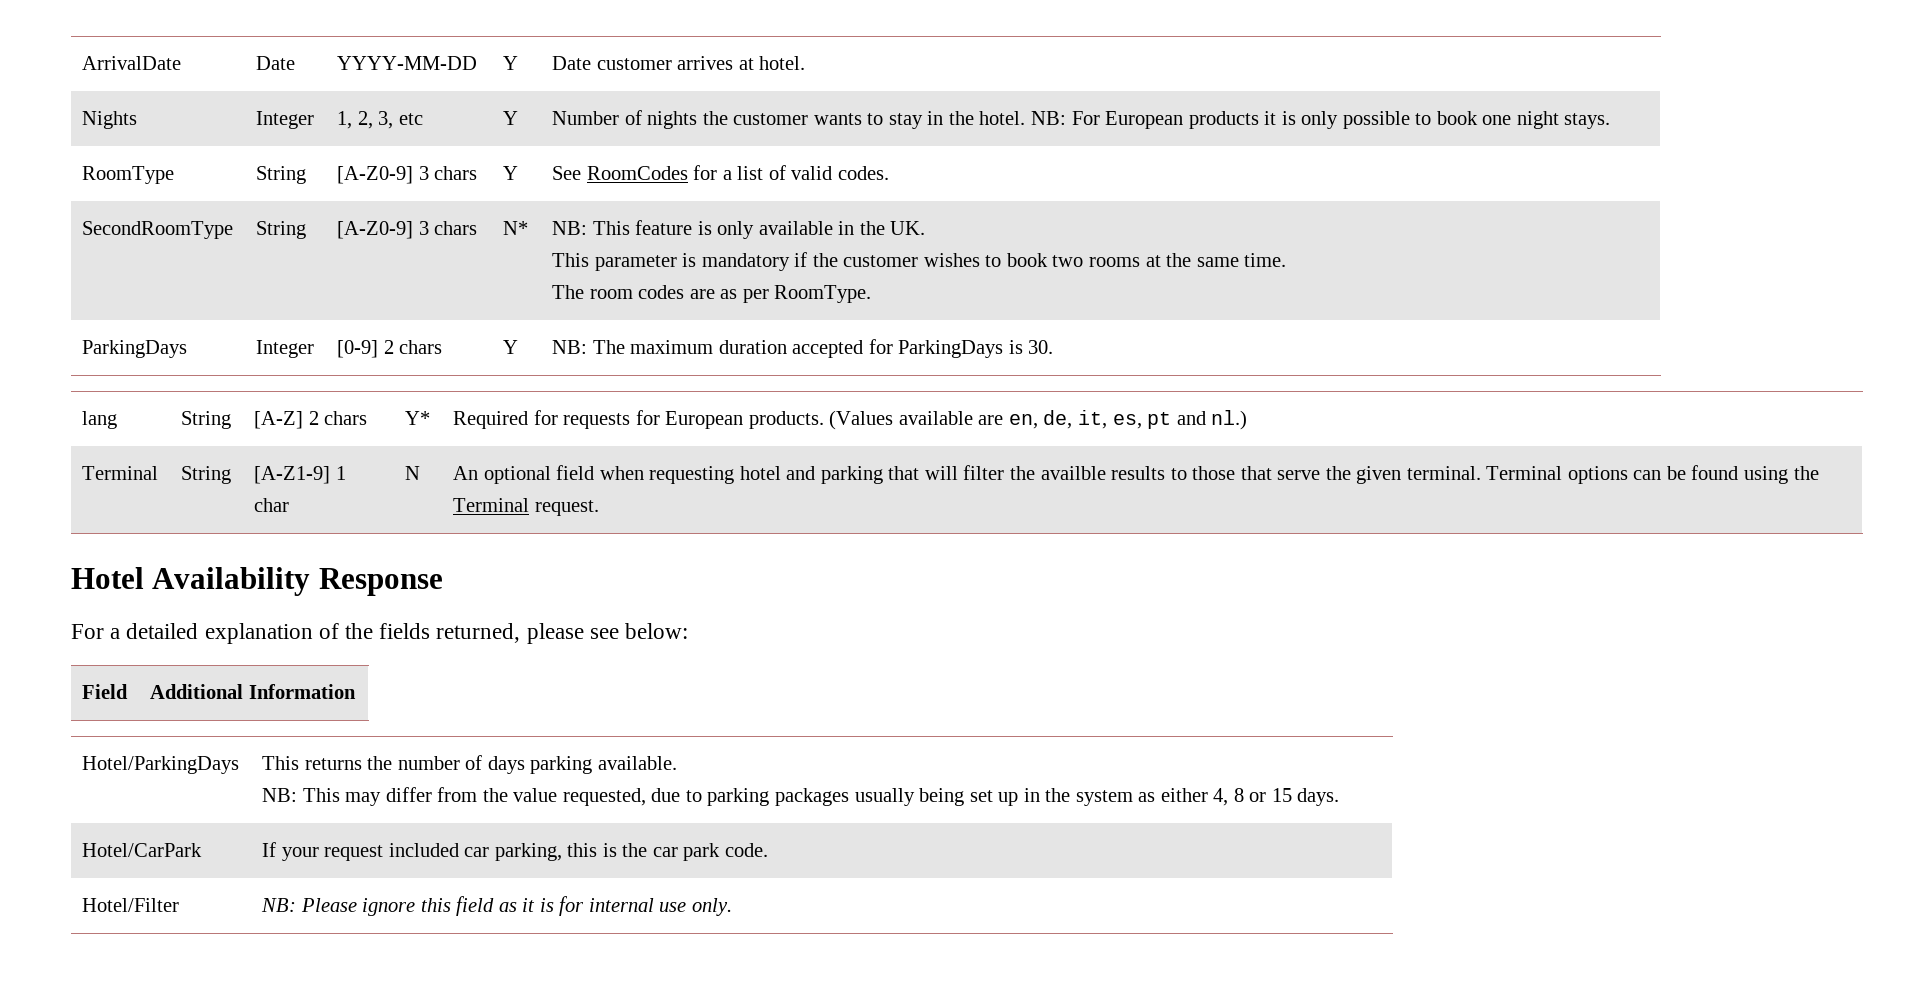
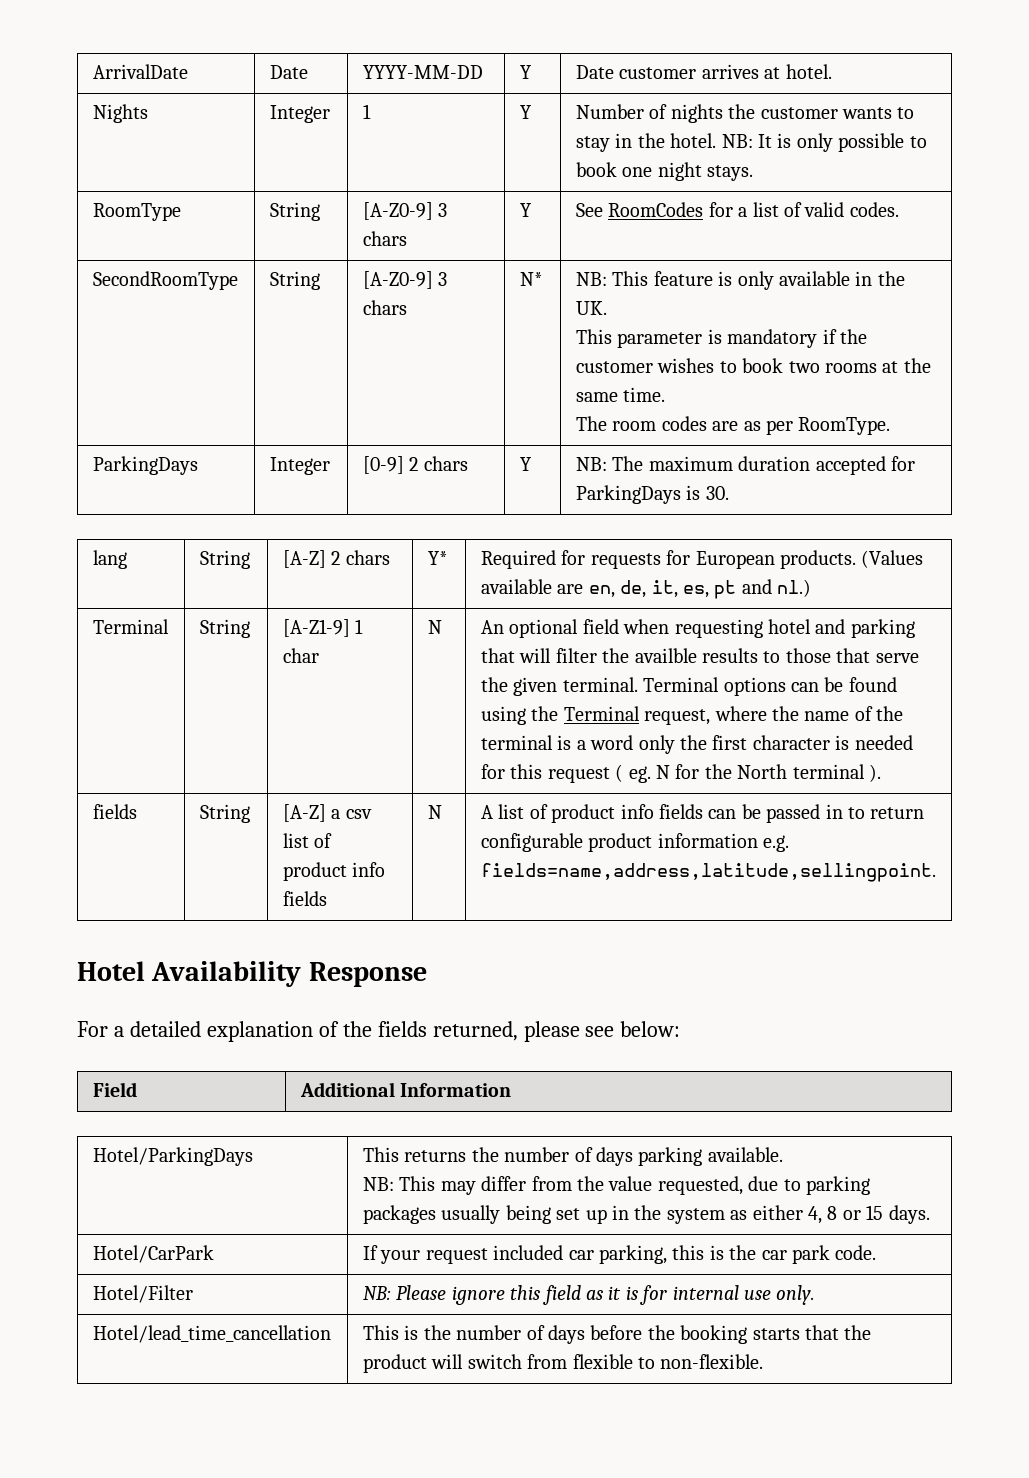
- Nights | Integer | 1, 2, 3, etc | Y | Number of nights the customer wants to stay in the hotel. NB: For European products it is only possible to book one night stays.
+ Nights | Integer | 1 | Y | Number of nights the customer wants to stay in the hotel. NB: It is only possible to book one night stays.
- Terminal options can be found using the Terminal request.
+ Terminal options can be found using the Terminal request, where the name of the terminal is a word only the first character is needed for this request ( eg. N for the North terminal ).
+ fields | String | [A-Z] a csv list of product info fields | N | A list of product info fields can be passed in to return configurable product information e.g. fields=name,address,latitude,sellingpoint.
+ Hotel/lead_time_cancellation | This is the number of days before the booking starts that the product will switch from flexible to non-flexible.

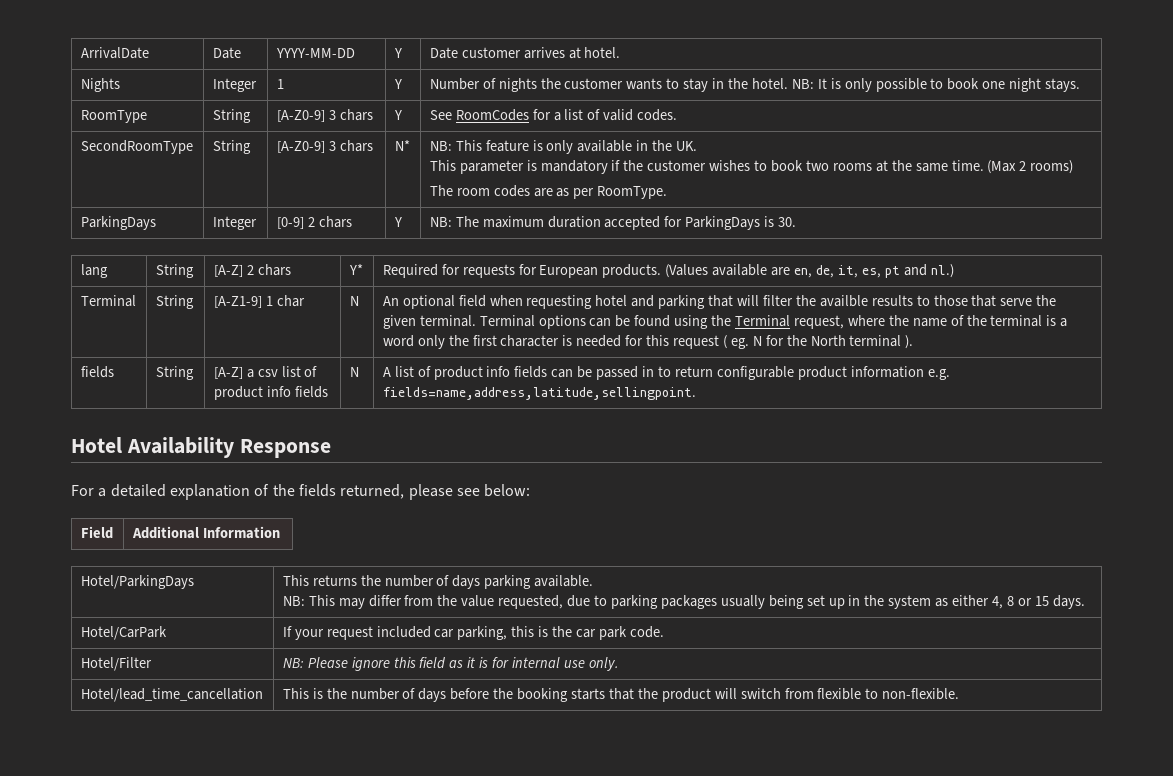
+ (Max 2 rooms)

